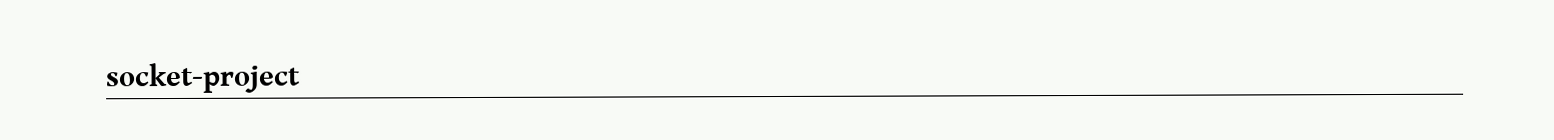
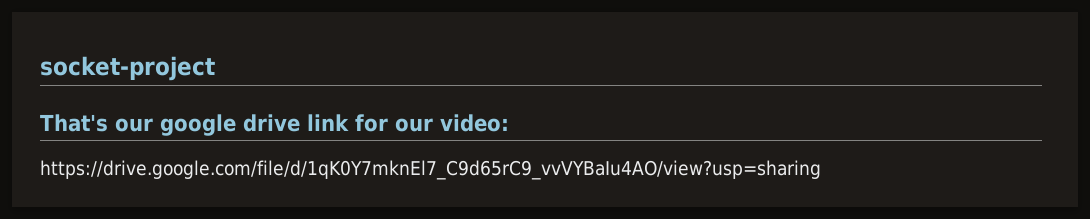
+ That's our google drive link for our video:
+ https://drive.google.com/file/d/1qK0Y7mknEl7_C9d65rC9_vvVYBaIu4AO/view?usp=sharing

